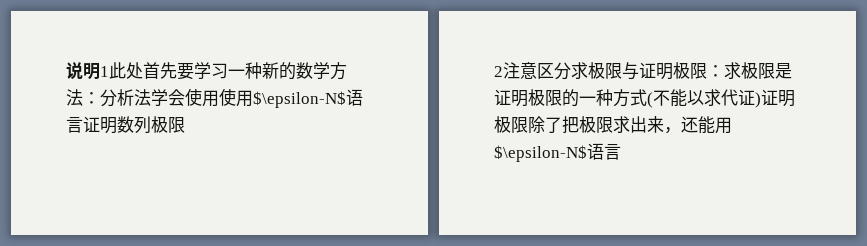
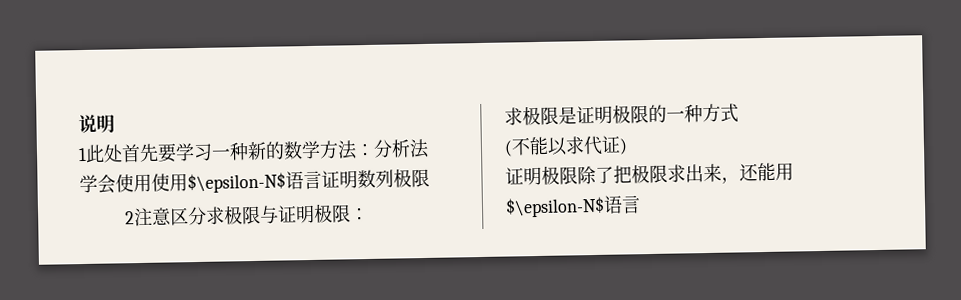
- 说明1此处首先要学习一种新的数学方法：分析法学会使用使用$\epsilon-N$语言证明数列极限
+ 说明
+ 1此处首先要学习一种新的数学方法：分析法
+ 学会使用使用$\epsilon-N$语言证明数列极限
- 2注意区分求极限与证明极限：求极限是证明极限的一种方式(不能以求代证)证明极限除了把极限求出来，还能用$\epsilon-N$语言
+ 2注意区分求极限与证明极限：
+ 求极限是证明极限的一种方式
+ (不能以求代证)
+ 证明极限除了把极限求出来，还能用$\epsilon-N$语言

